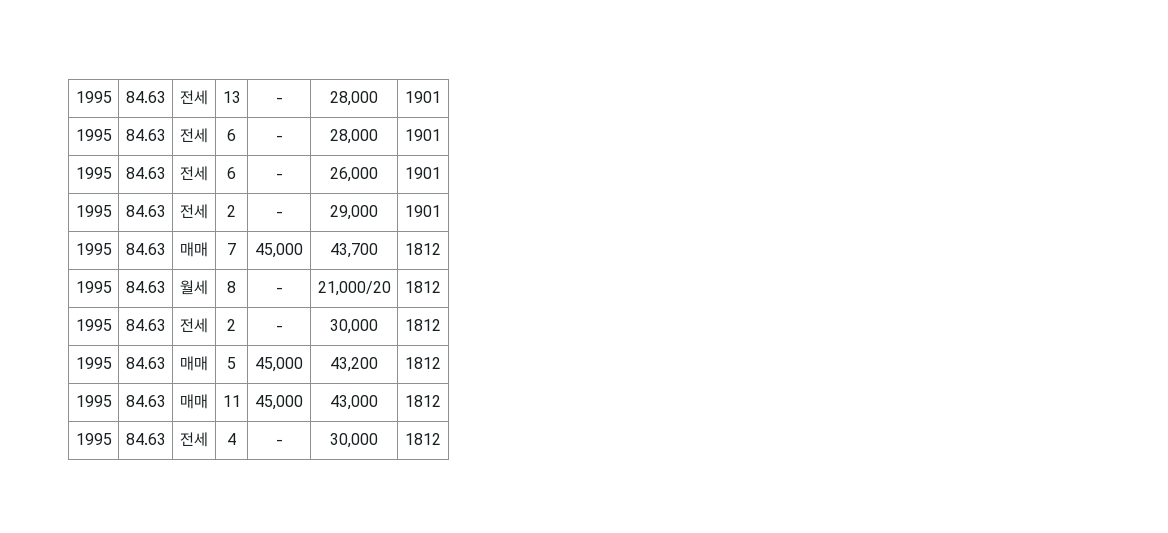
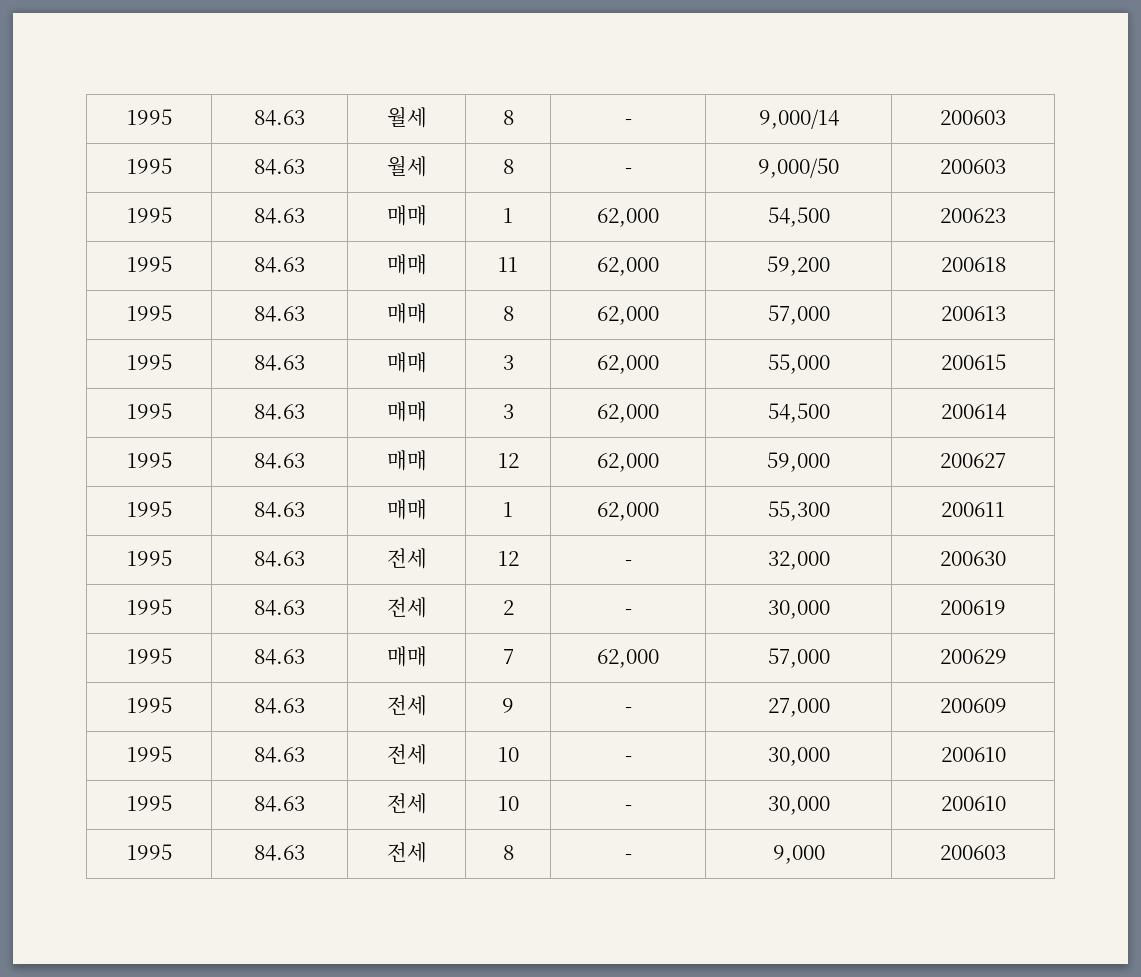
- 1995 | 84.63 | 전세 | 13 | - | 28,000 | 1901
- 1995 | 84.63 | 전세 | 6 | - | 28,000 | 1901
- 1995 | 84.63 | 전세 | 6 | - | 26,000 | 1901
- 1995 | 84.63 | 전세 | 2 | - | 29,000 | 1901
- 1995 | 84.63 | 매매 | 7 | 45,000 | 43,700 | 1812
- 1995 | 84.63 | 월세 | 8 | - | 21,000/20 | 1812
+ 1995 | 84.63 | 월세 | 8 | - | 9,000/14 | 200603
+ 1995 | 84.63 | 월세 | 8 | - | 9,000/50 | 200603
+ 1995 | 84.63 | 매매 | 1 | 62,000 | 54,500 | 200623
+ 1995 | 84.63 | 매매 | 11 | 62,000 | 59,200 | 200618
+ 1995 | 84.63 | 매매 | 8 | 62,000 | 57,000 | 200613
+ 1995 | 84.63 | 매매 | 3 | 62,000 | 55,000 | 200615
+ 1995 | 84.63 | 매매 | 3 | 62,000 | 54,500 | 200614
+ 1995 | 84.63 | 매매 | 12 | 62,000 | 59,000 | 200627
+ 1995 | 84.63 | 매매 | 1 | 62,000 | 55,300 | 200611
+ 1995 | 84.63 | 전세 | 12 | - | 32,000 | 200630
- 1995 | 84.63 | 전세 | 2 | - | 30,000 | 1812
- 1995 | 84.63 | 매매 | 5 | 45,000 | 43,200 | 1812
- 1995 | 84.63 | 매매 | 11 | 45,000 | 43,000 | 1812
- 1995 | 84.63 | 전세 | 4 | - | 30,000 | 1812
+ 1995 | 84.63 | 전세 | 2 | - | 30,000 | 200619
+ 1995 | 84.63 | 매매 | 7 | 62,000 | 57,000 | 200629
+ 1995 | 84.63 | 전세 | 9 | - | 27,000 | 200609
+ 1995 | 84.63 | 전세 | 10 | - | 30,000 | 200610
+ 1995 | 84.63 | 전세 | 10 | - | 30,000 | 200610
+ 1995 | 84.63 | 전세 | 8 | - | 9,000 | 200603

